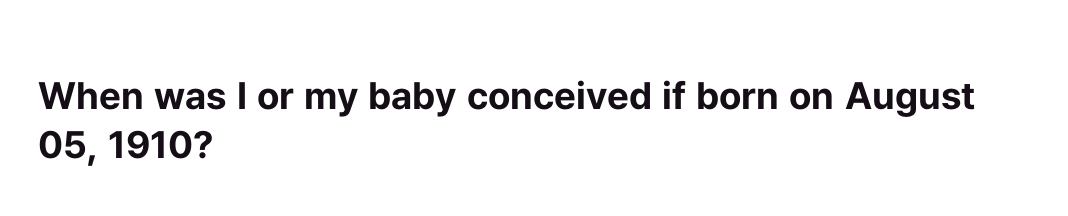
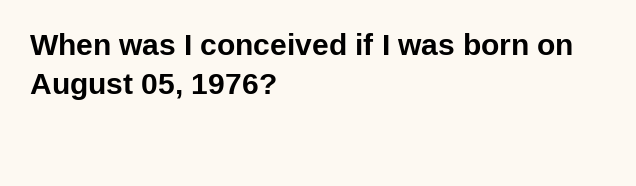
- When was I or my baby conceived if born on August 05, 1910?
+ When was I conceived if I was born on August 05, 1976?

